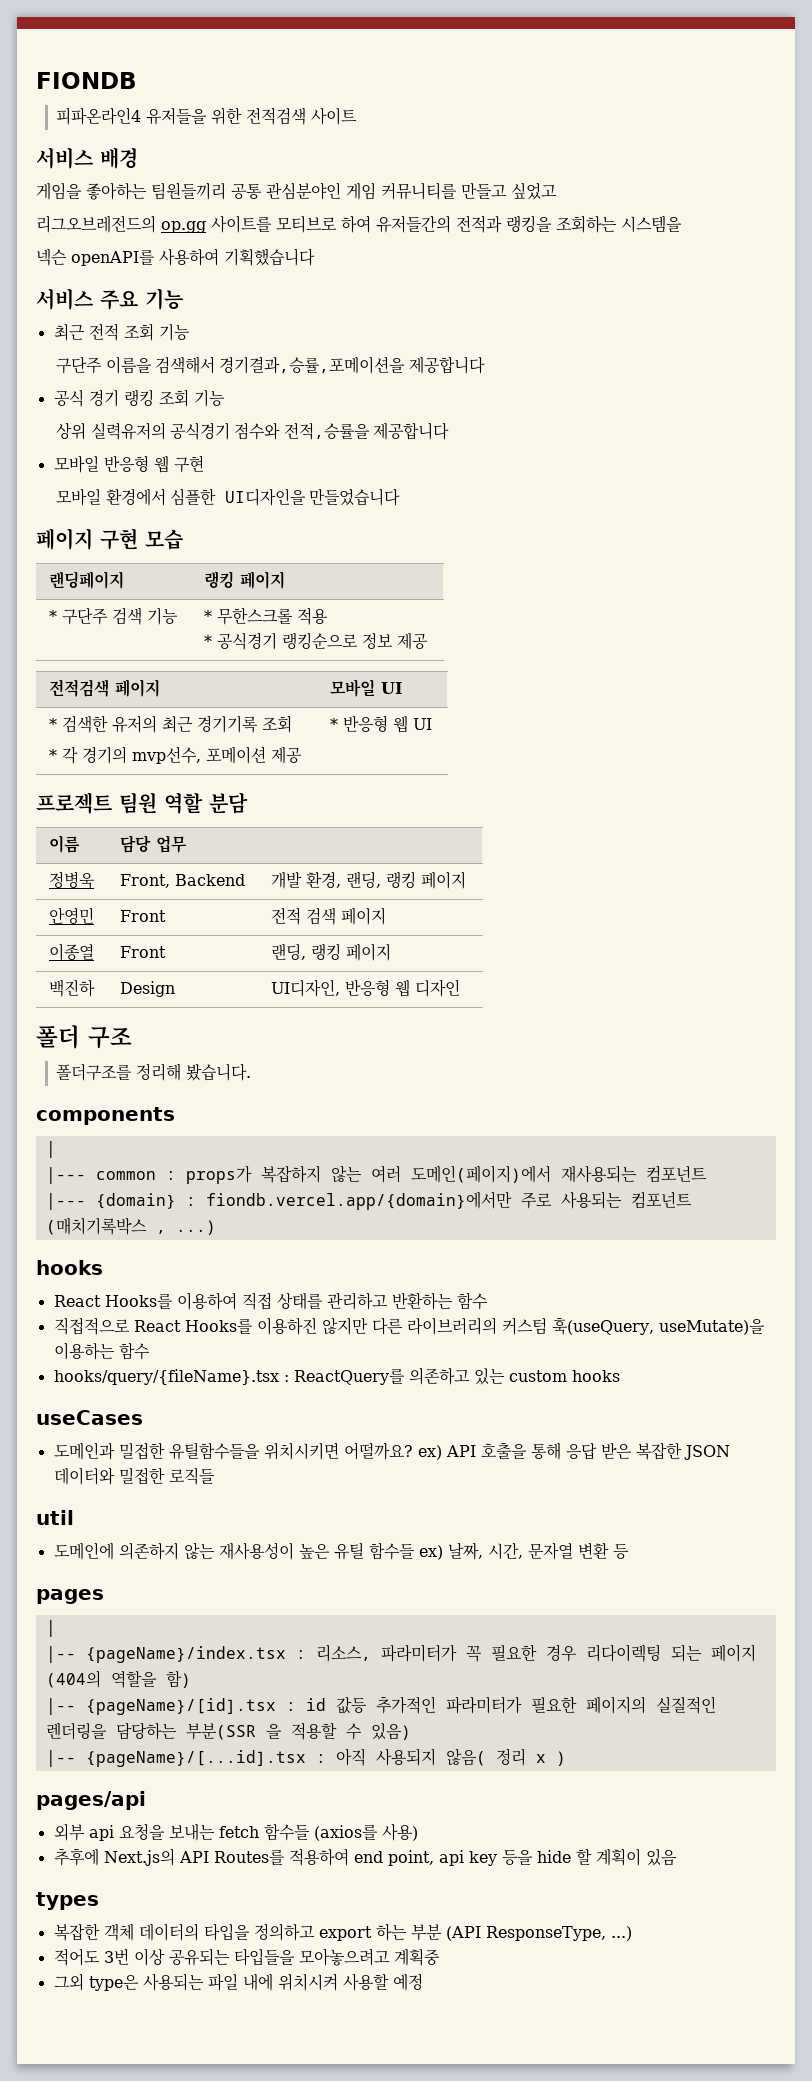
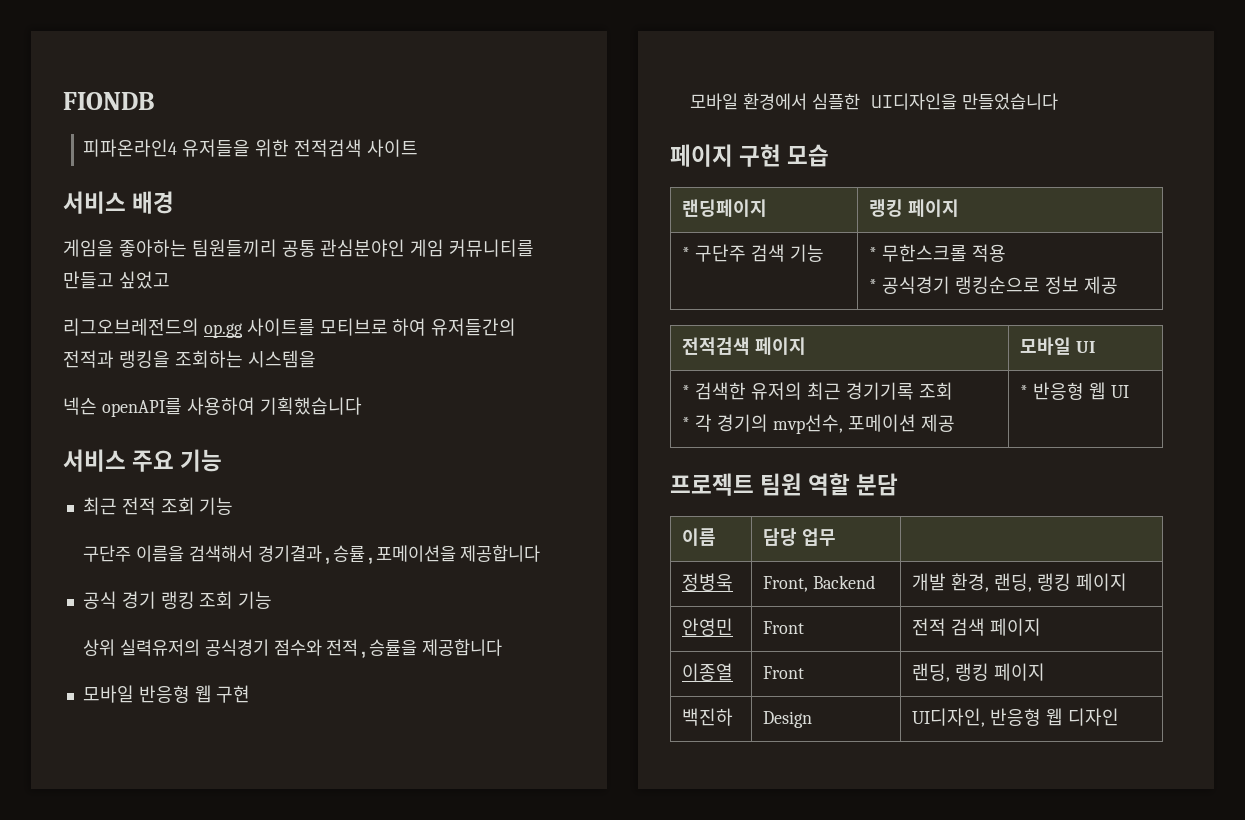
- 폴더 구조
- 폴더구조를 정리해 봤습니다.
- components
- |
- |--- common : props가 복잡하지 않는 여러 도메인(페이지)에서 재사용되는 컴포넌트
- |--- {domain} : fiondb.vercel.app/{domain}에서만 주로 사용되는 컴포넌트 (매치기록박스 , ...)
- hooks
- React Hooks를 이용하여 직접 상태를 관리하고 반환하는 함수
- 직접적으로 React Hooks를 이용하진 않지만 다른 라이브러리의 커스텀 훅(useQuery, useMutate)을 이용하는 함수
- hooks/query/{fileName}.tsx : ReactQuery를 의존하고 있는 custom hooks
- useCases
- 도메인과 밀접한 유틸함수들을 위치시키면 어떨까요? ex) API 호출을 통해 응답 받은 복잡한 JSON 데이터와 밀접한 로직들
- util
- 도메인에 의존하지 않는 재사용성이 높은 유틸 함수들 ex) 날짜, 시간, 문자열 변환 등
- pages
- |
- |-- {pageName}/index.tsx : 리소스, 파라미터가 꼭 필요한 경우 리다이렉팅 되는 페이지 (404의 역할을 함)
- |-- {pageName}/[id].tsx : id 값등 추가적인 파라미터가 필요한 페이지의 실질적인 렌더링을 담당하는 부분(SSR 을 적용할 수 있음)
- |-- {pageName}/[...id].tsx : 아직 사용되지 않음( 정리 x )
- pages/api
- 외부 api 요청을 보내는 fetch 함수들 (axios를 사용)
- 추후에 Next.js의 API Routes를 적용하여 end point, api key 등을 hide 할 계획이 있음
- types
- 복잡한 객체 데이터의 타입을 정의하고 export 하는 부분 (API ResponseType, ...)
- 적어도 3번 이상 공유되는 타입들을 모아놓으려고 계획중
- 그외 type은 사용되는 파일 내에 위치시켜 사용할 예정

